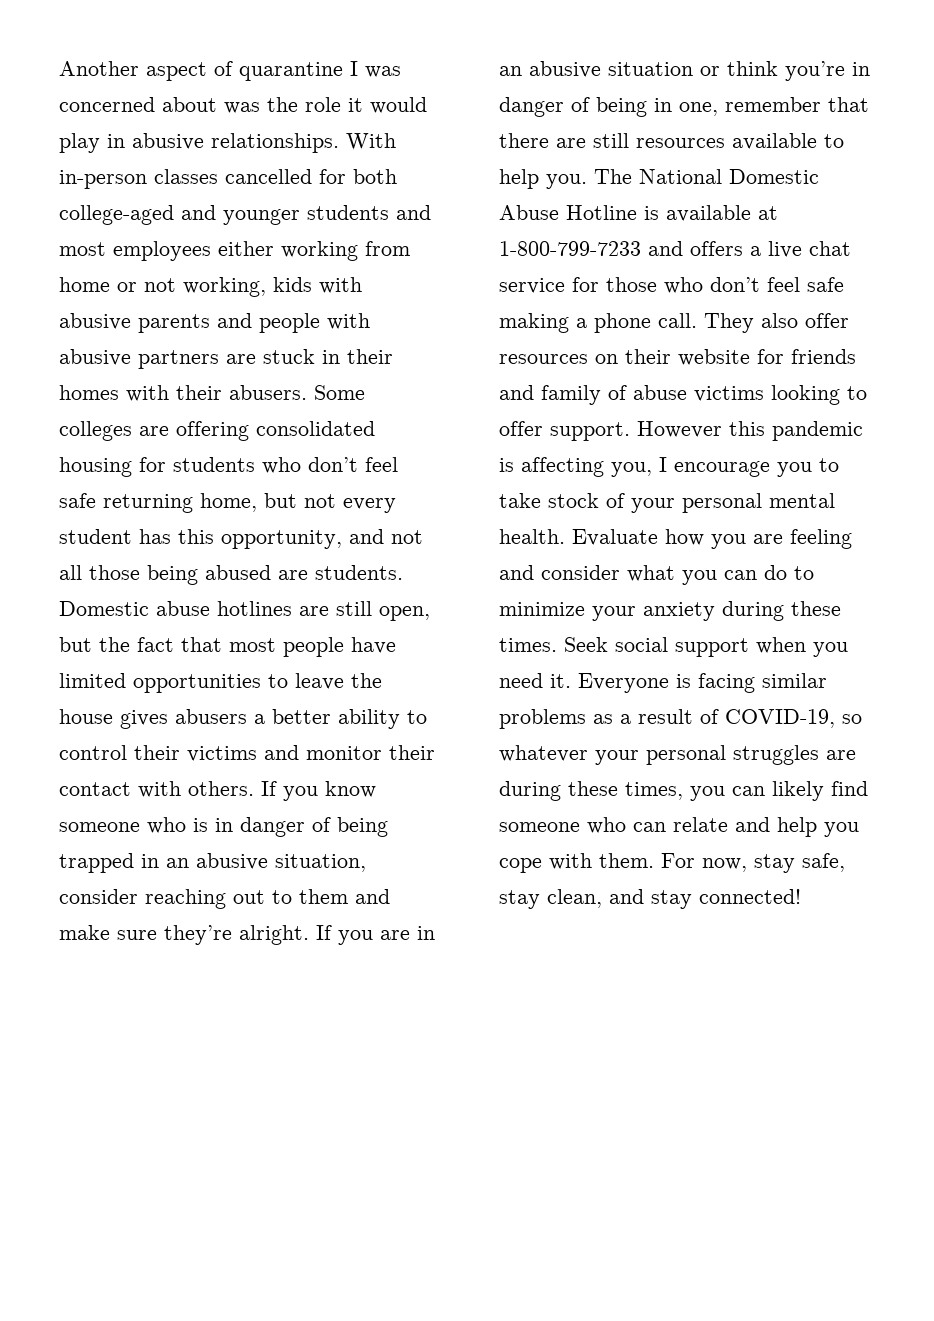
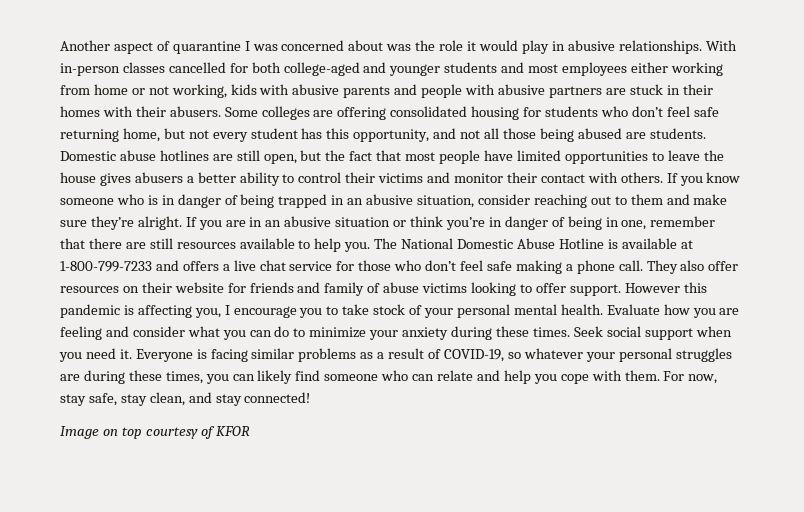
+ Image on top courtesy of KFOR

